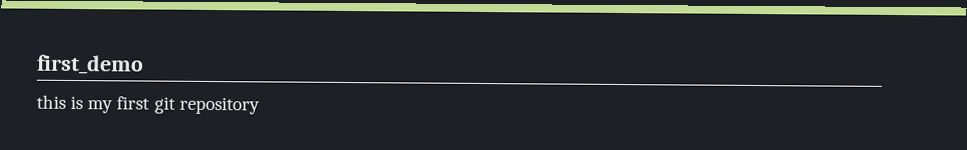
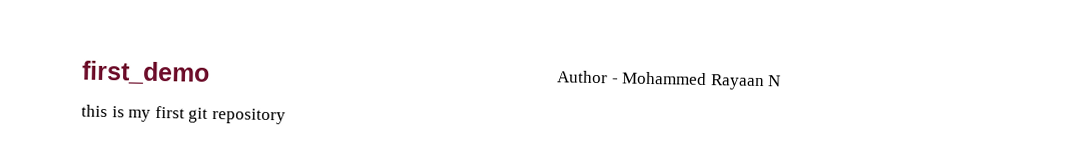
+ Author - Mohammed Rayaan N

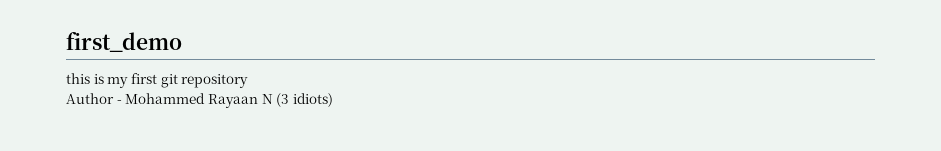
- Author - Mohammed Rayaan N
+ Author - Mohammed Rayaan N (3 idiots)

